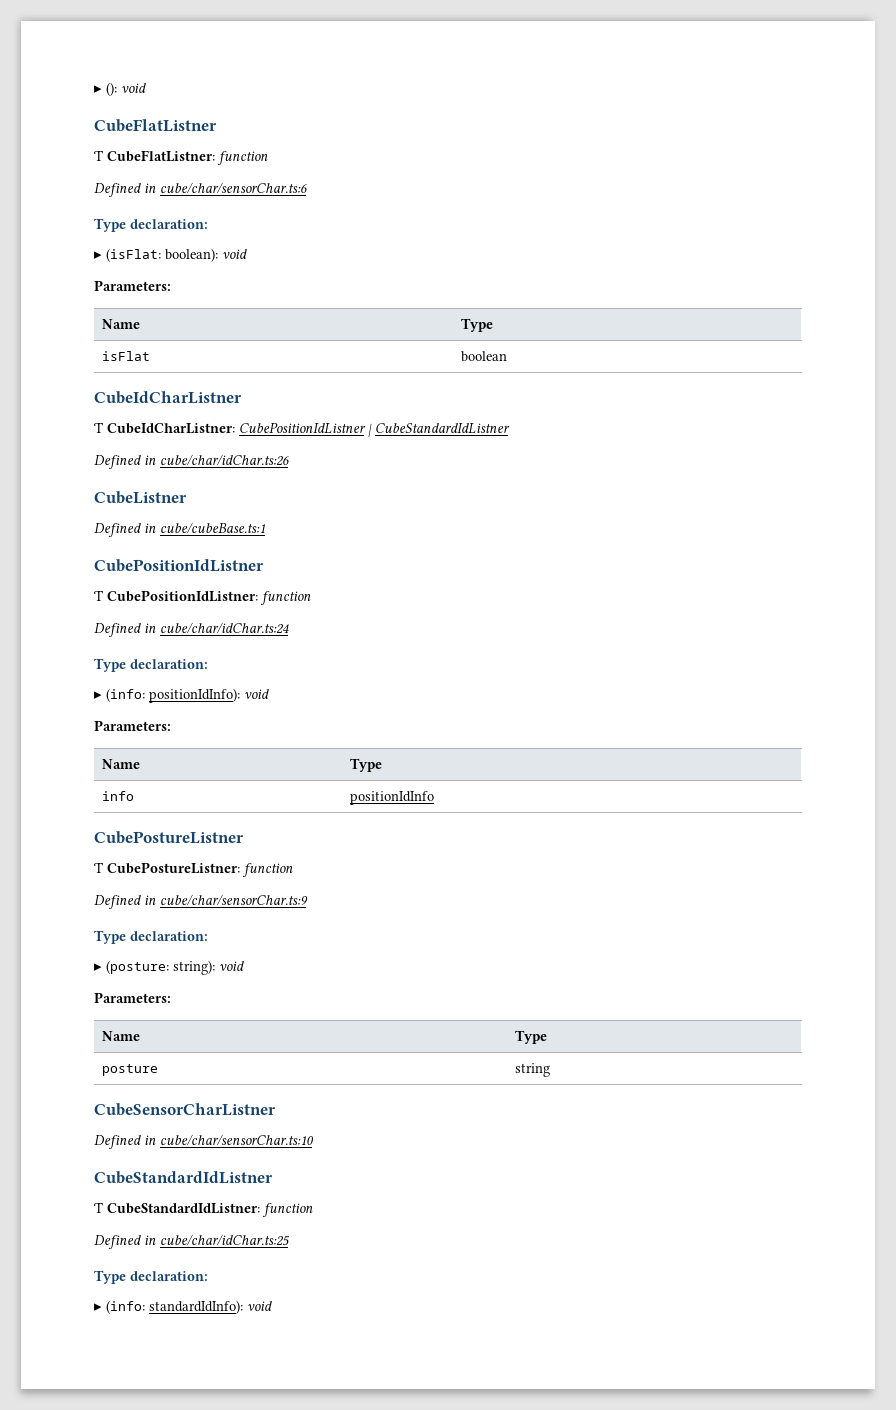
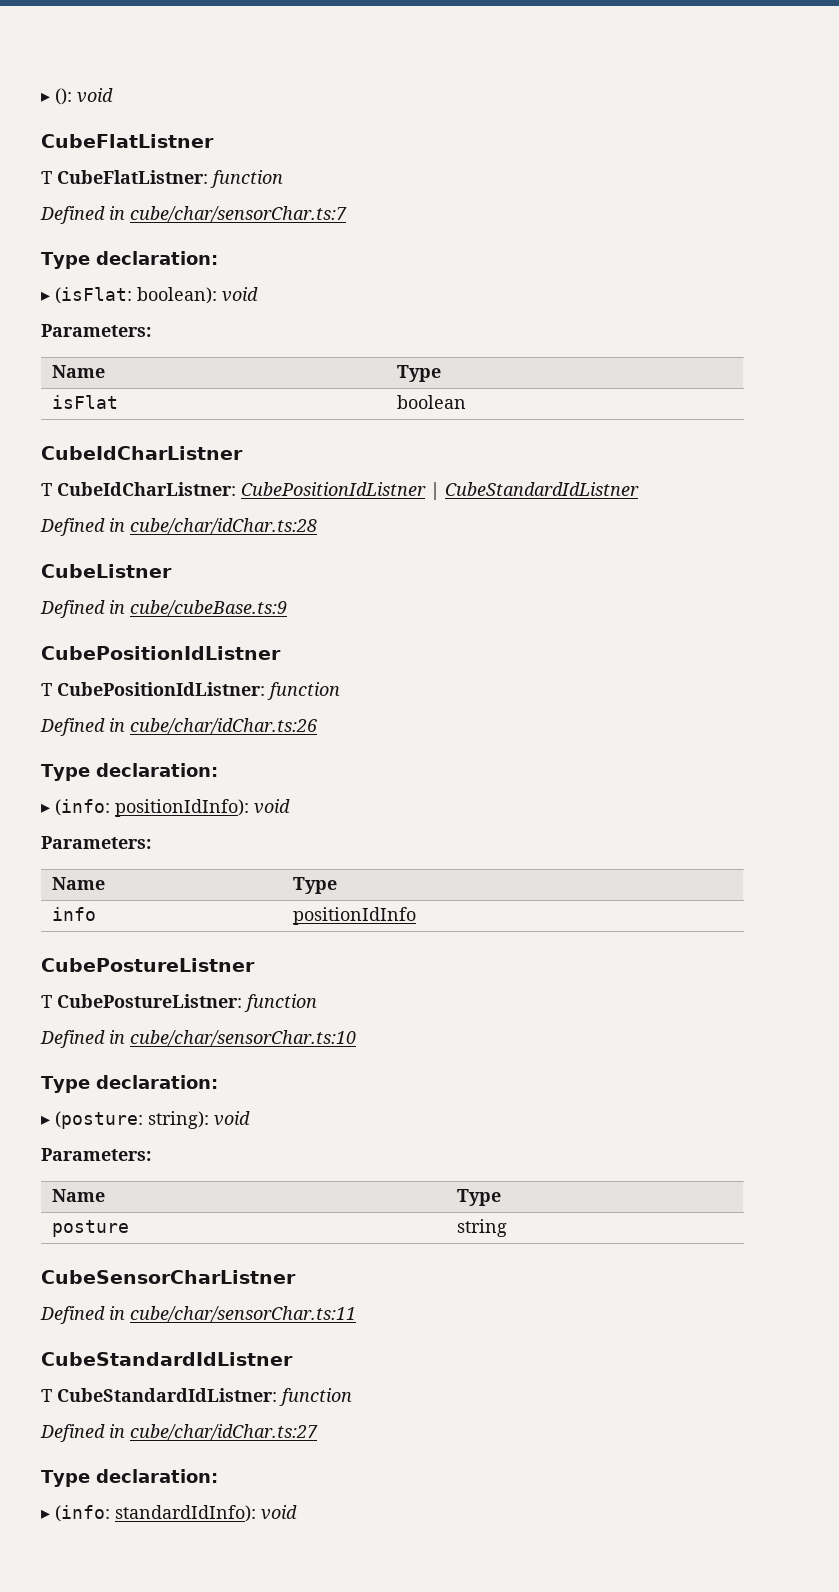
- Defined in cube/char/sensorChar.ts:6
+ Defined in cube/char/sensorChar.ts:7
- Defined in cube/char/idChar.ts:26
+ Defined in cube/char/idChar.ts:28
- Defined in cube/cubeBase.ts:1
+ Defined in cube/cubeBase.ts:9
- Defined in cube/char/idChar.ts:24
+ Defined in cube/char/idChar.ts:26
- Defined in cube/char/sensorChar.ts:9
+ Defined in cube/char/sensorChar.ts:10
- Defined in cube/char/sensorChar.ts:10
+ Defined in cube/char/sensorChar.ts:11
- Defined in cube/char/idChar.ts:25
+ Defined in cube/char/idChar.ts:27

